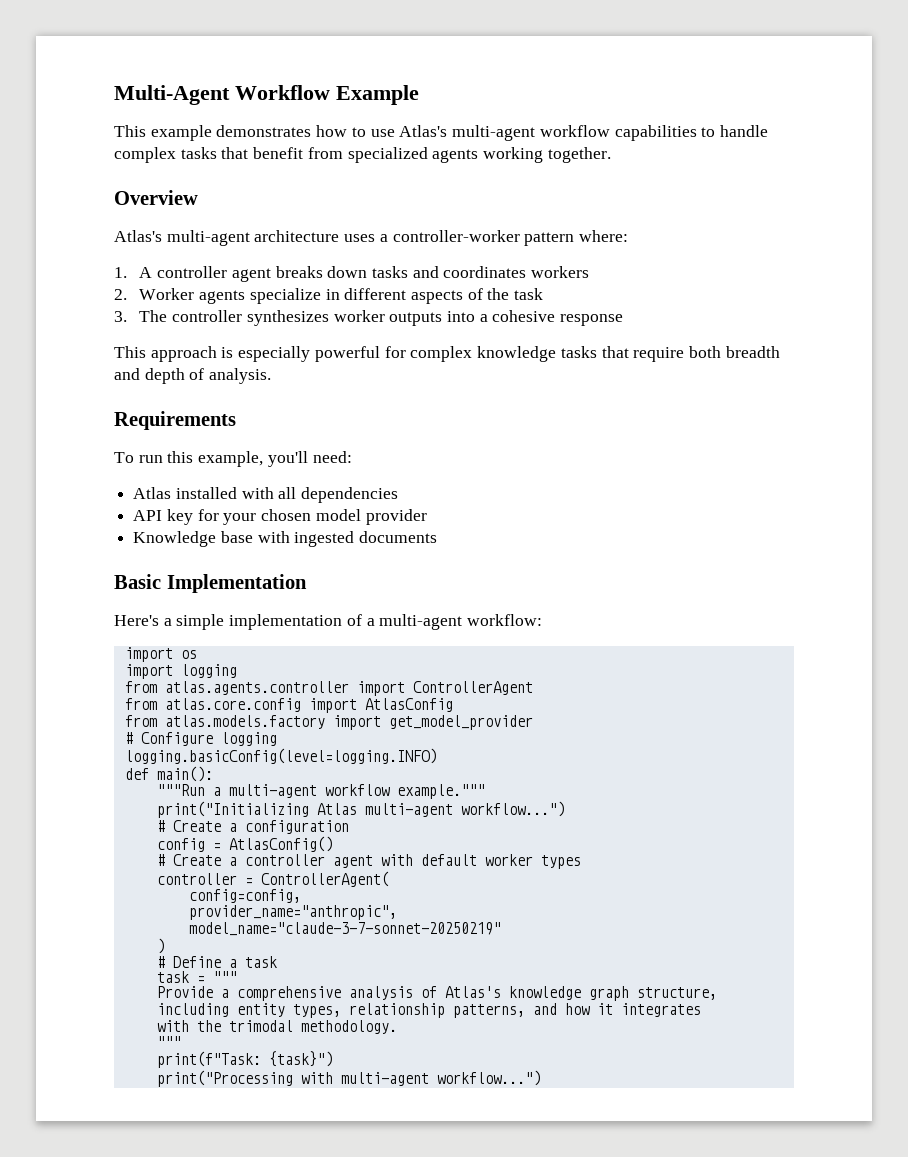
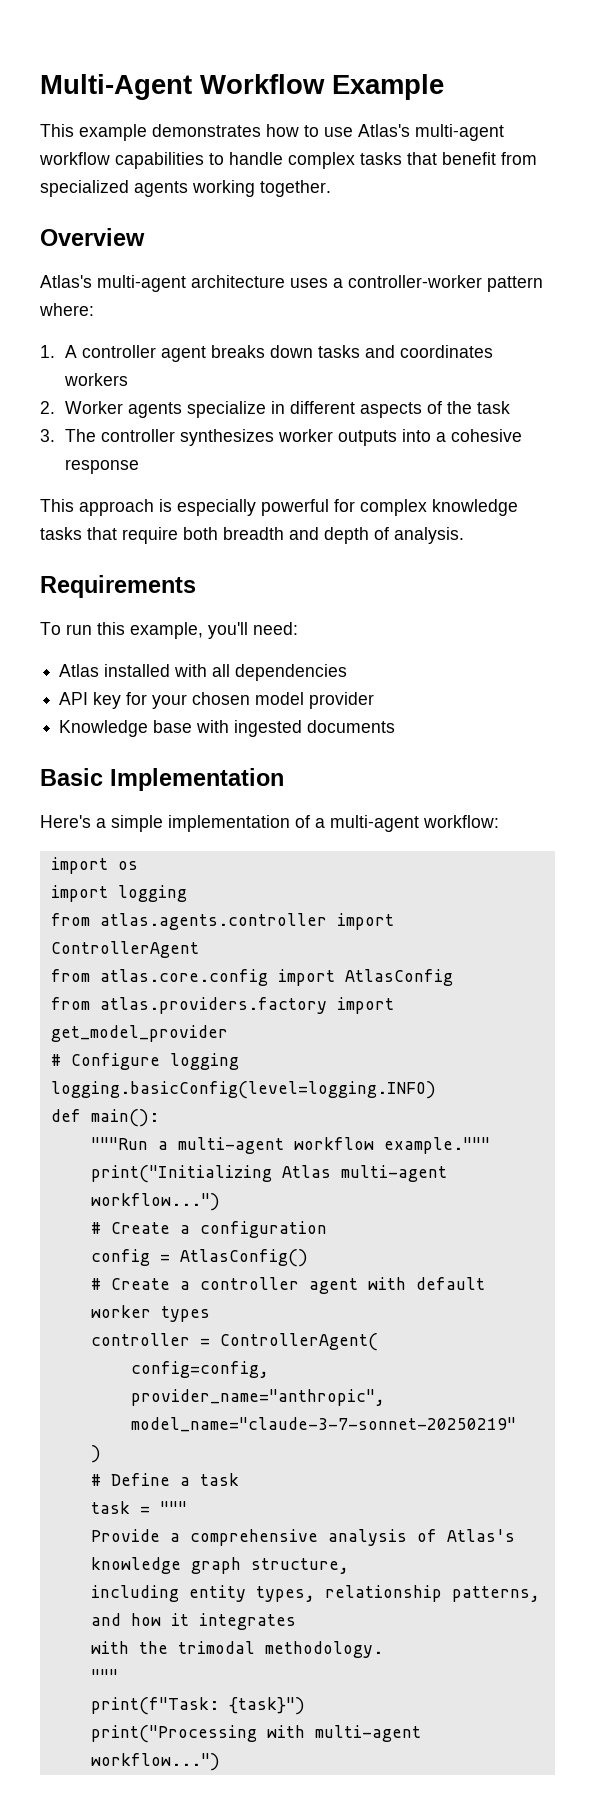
- from atlas.models.factory import get_model_provider
+ from atlas.providers.factory import get_model_provider

